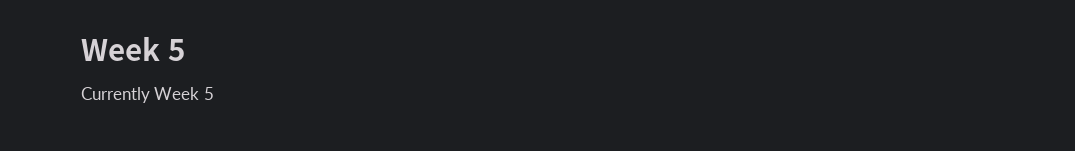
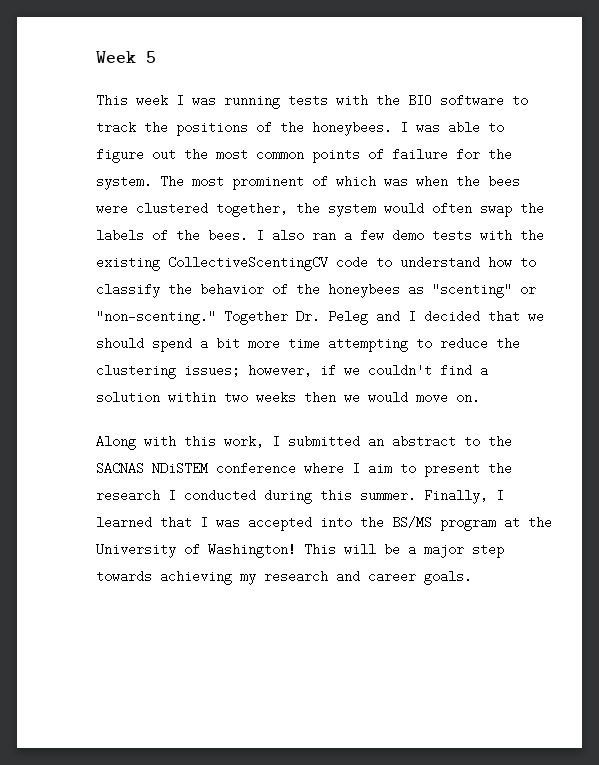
- Currently Week 5
+ This week I was running tests with the BIO software to track the positions of the honeybees. I was able to figure out the most common points of failure for the system. The most prominent of which was when the bees were clustered together, the system would often swap the labels of the bees. I also ran a few demo tests with the existing CollectiveScentingCV code to understand how to classify the behavior of the honeybees as "scenting" or "non-scenting." Together Dr. Peleg and I decided that we should spend a bit more time attempting to reduce the clustering issues; however, if we couldn't find a solution within two weeks then we would move on.
+ Along with this work, I submitted an abstract to the SACNAS NDiSTEM conference where I aim to present the research I conducted during this summer. Finally, I learned that I was accepted into the BS/MS program at the University of Washington! This will be a major step towards achieving my research and career goals.

